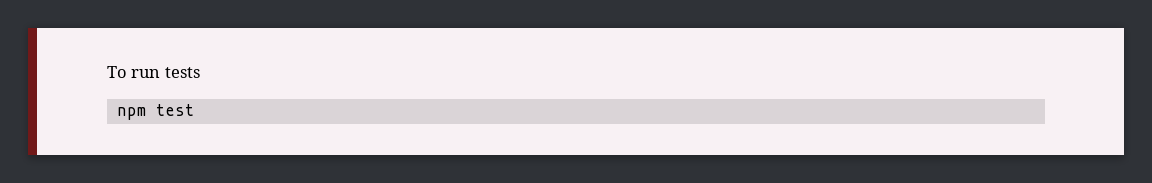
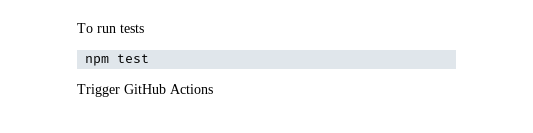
+ Trigger GitHub Actions

